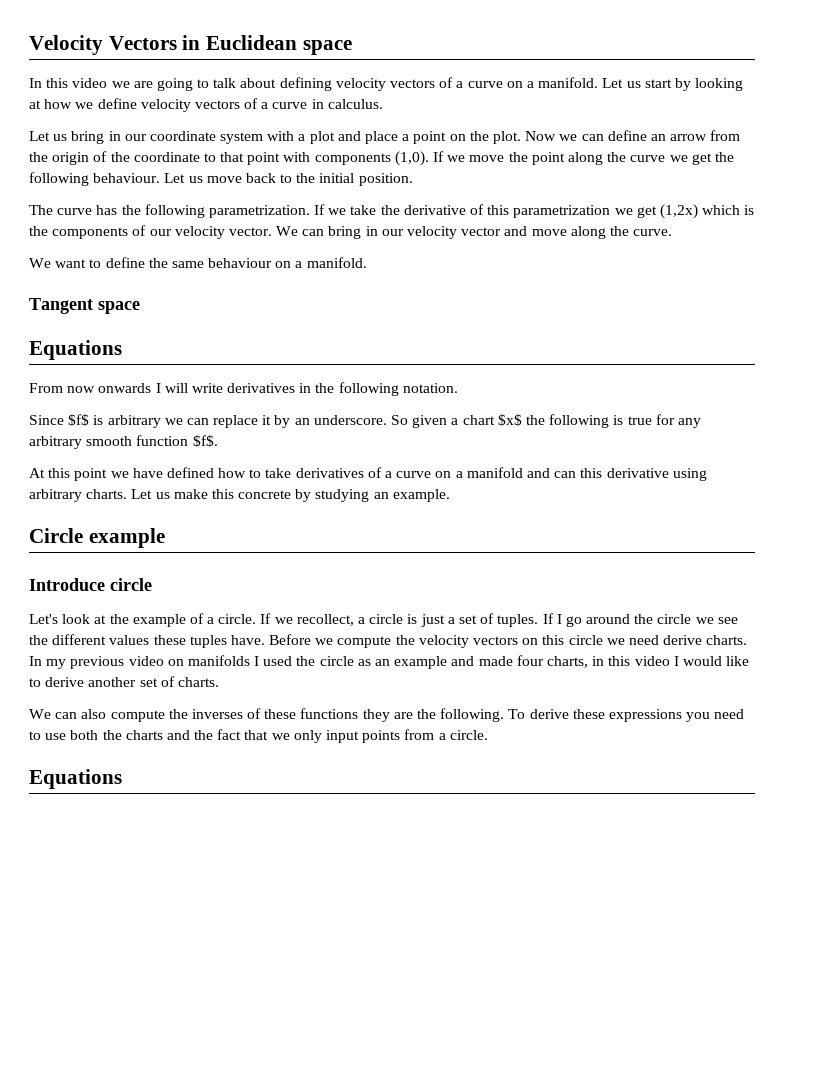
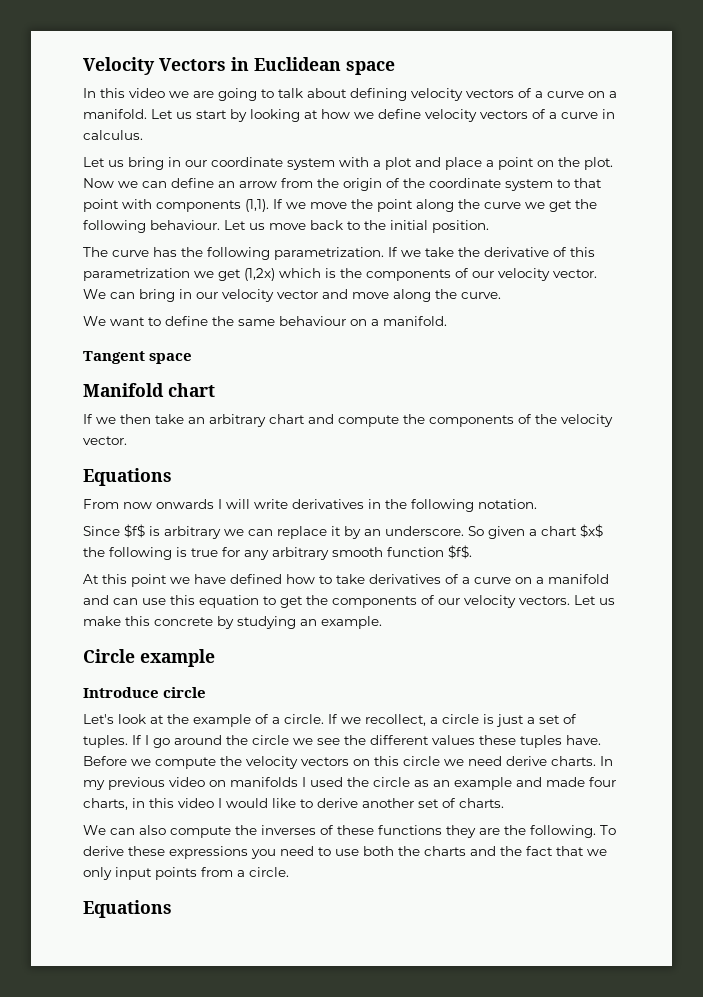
- Now we can define an arrow from the origin of the coordinate to that point with components (1,0).
+ Now we can define an arrow from the origin of the coordinate system to that point with components (1,1).
+ Manifold chart
+ If we then take an arbitrary chart and compute the components of the velocity vector.
- At this point we have defined how to take derivatives of a curve on a manifold and can this derivative using arbitrary charts.
+ At this point we have defined how to take derivatives of a curve on a manifold and can use this equation to get the components of our velocity vectors.

